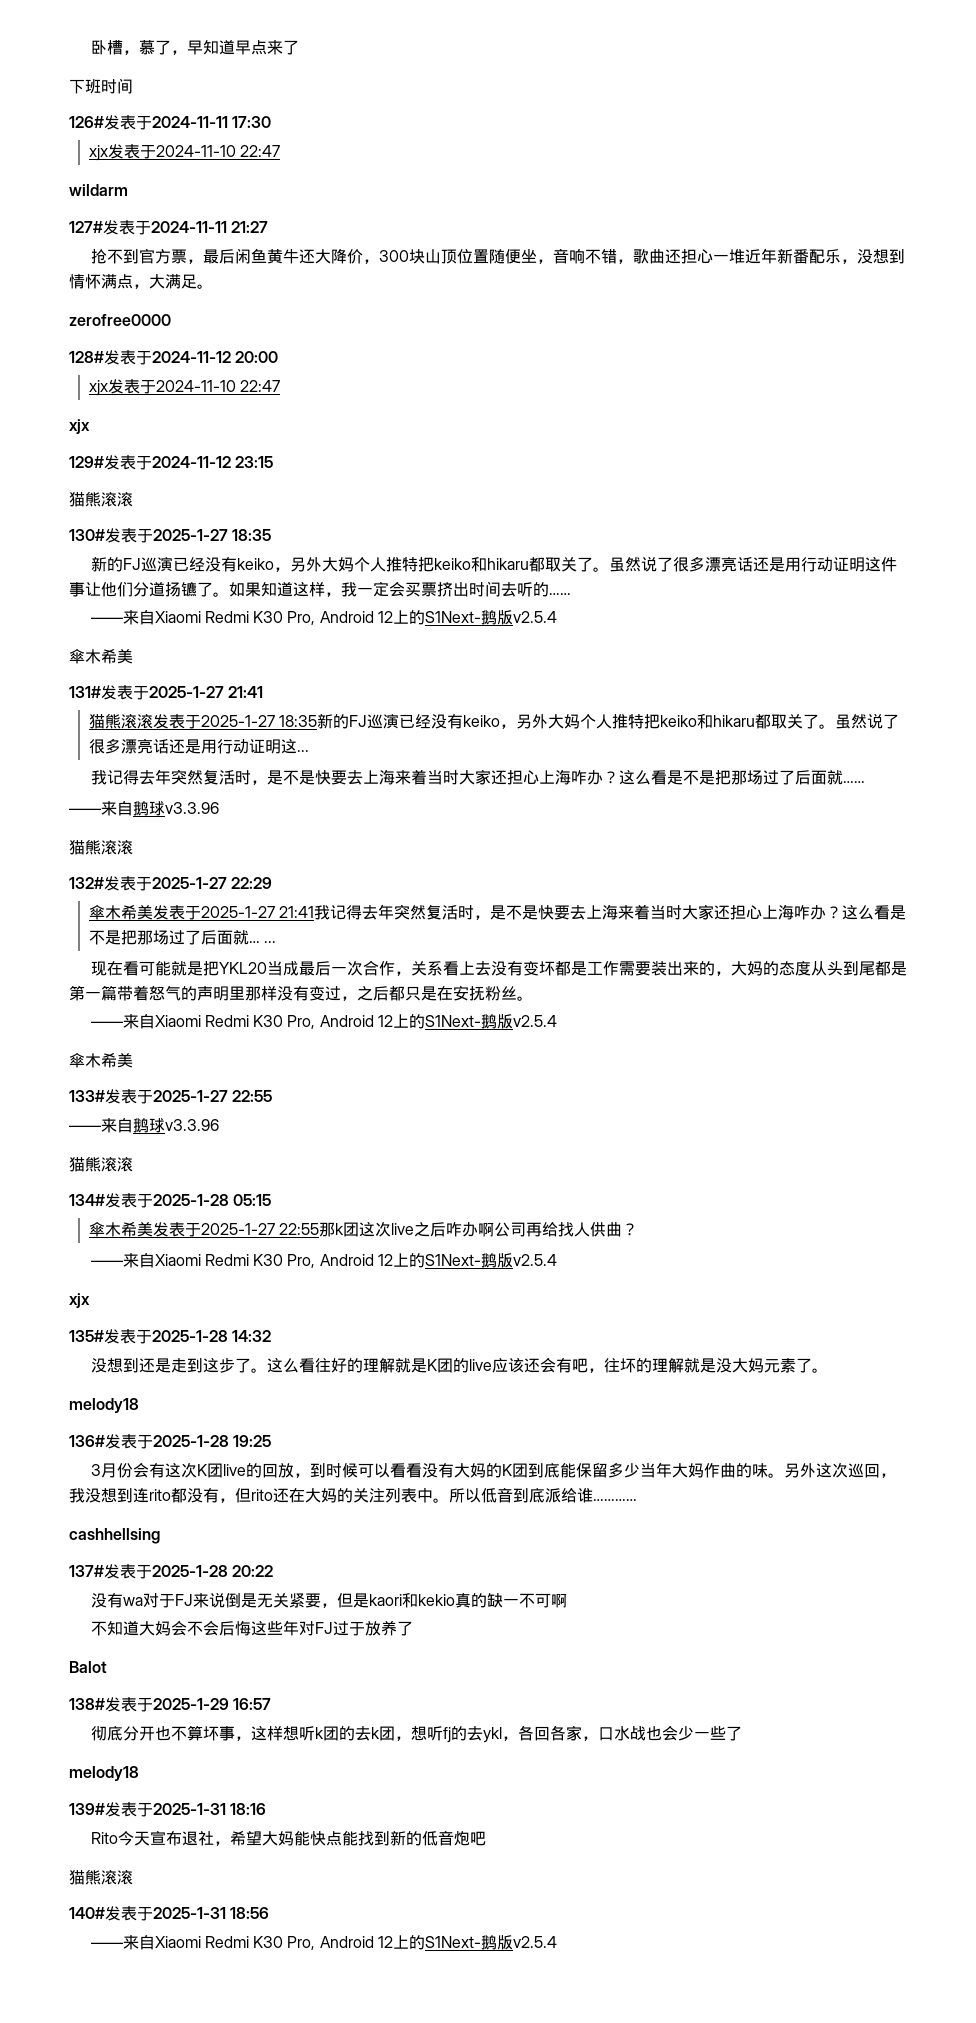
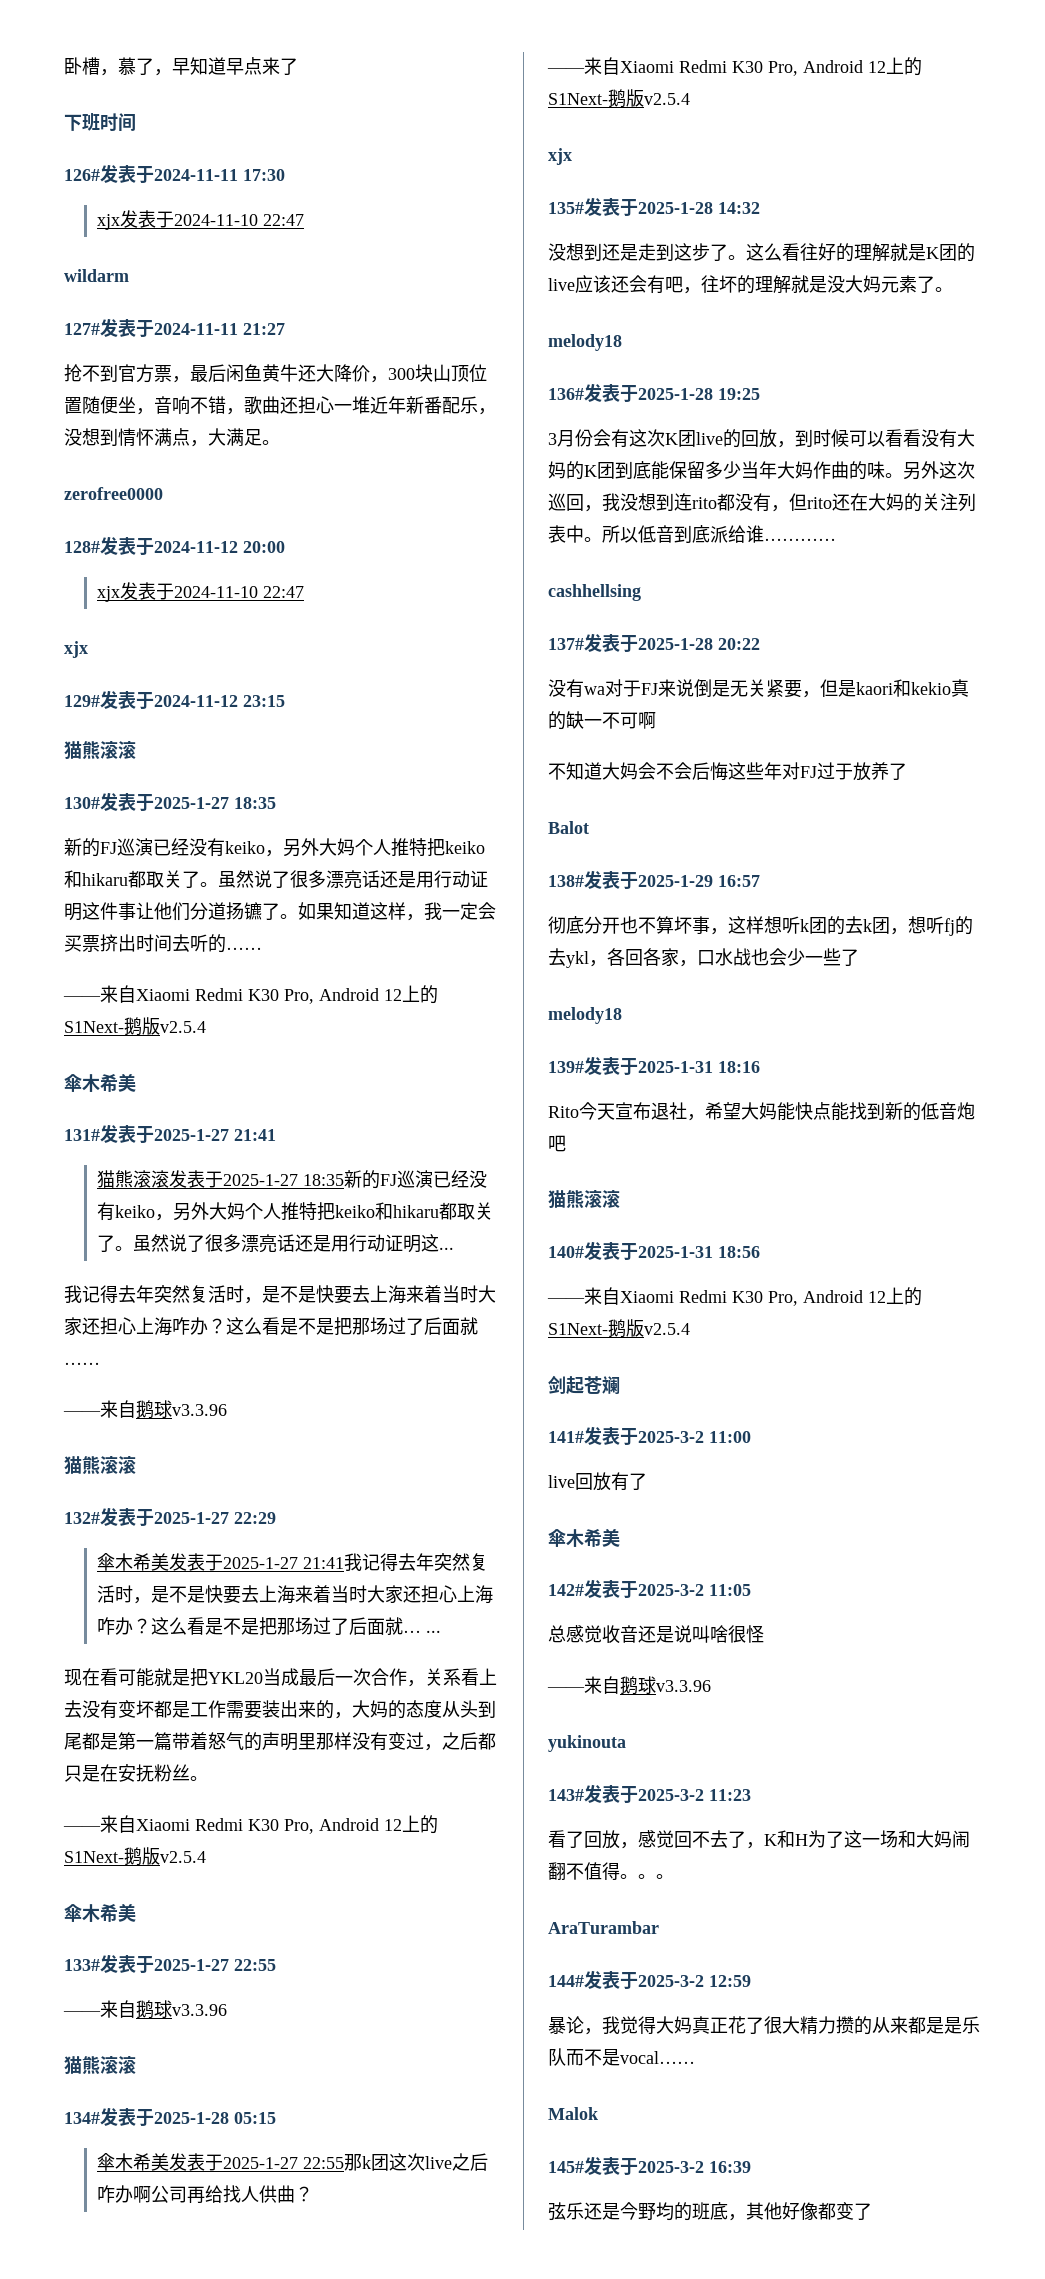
+ 剑起苍斓
+ 141#发表于2025-3-2 11:00
+ live回放有了
+ 傘木希美
+ 142#发表于2025-3-2 11:05
+ 总感觉收音还是说叫啥很怪
+ ——来自鹅球v3.3.96
+ yukinouta
+ 143#发表于2025-3-2 11:23
+ 看了回放，感觉回不去了，K和H为了这一场和大妈闹翻不值得。。。
+ AraTurambar
+ 144#发表于2025-3-2 12:59
+ 暴论，我觉得大妈真正花了很大精力攒的从来都是是乐队而不是vocal……
+ Malok
+ 145#发表于2025-3-2 16:39
+ 弦乐还是今野均的班底，其他好像都变了

